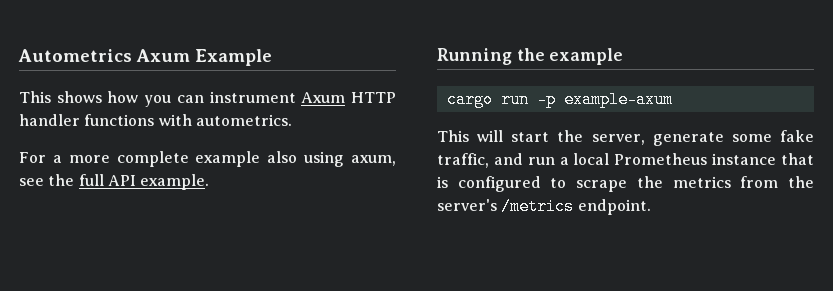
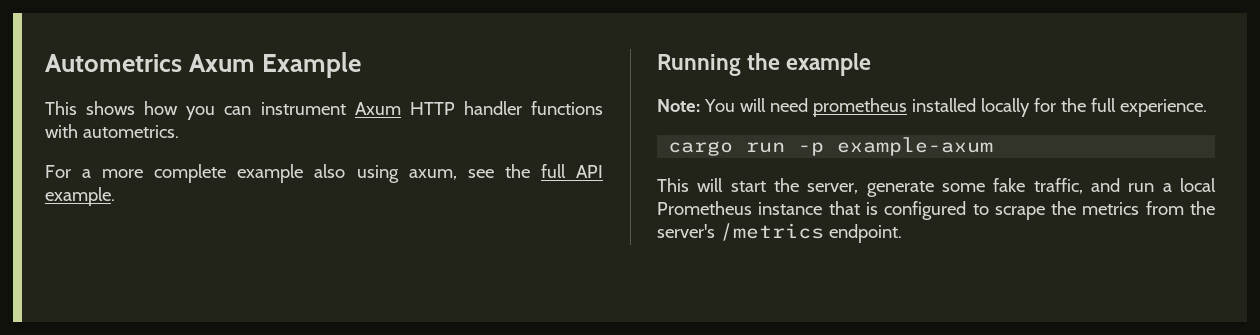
+ Note: You will need prometheus installed locally for the full experience.

